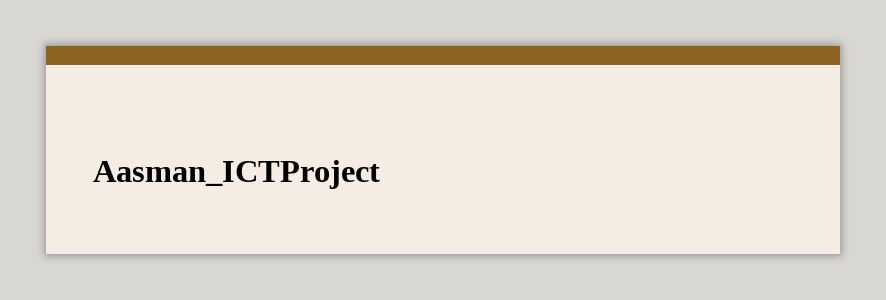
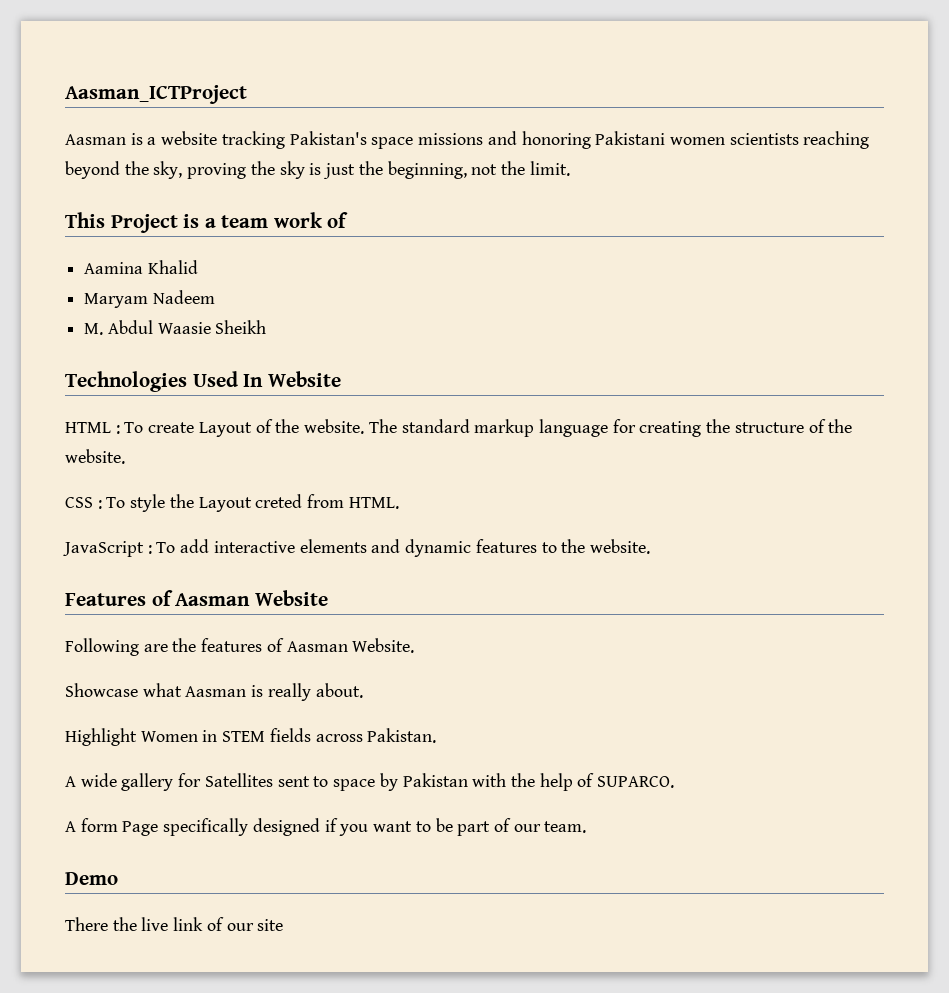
+ Aasman is a website tracking Pakistan's space missions and honoring Pakistani women scientists reaching beyond the sky, proving the sky is just the beginning, not the limit.
+ This Project is a team work of
+ Aamina Khalid
+ Maryam Nadeem
+ M. Abdul Waasie Sheikh
+ Technologies Used In Website
+ HTML : To create Layout of the website. The standard markup language for creating the structure of the website.
+ CSS : To style the Layout creted from HTML.
+ JavaScript : To add interactive elements and dynamic features to the website.
+ Features of Aasman Website
+ Following are the features of Aasman Website.
+ Showcase what Aasman is really about.
+ Highlight Women in STEM fields across Pakistan.
+ A wide gallery for Satellites sent to space by Pakistan with the help of SUPARCO.
+ A form Page specifically designed if you want to be part of our team.
+ Demo
+ There the live link of our site

